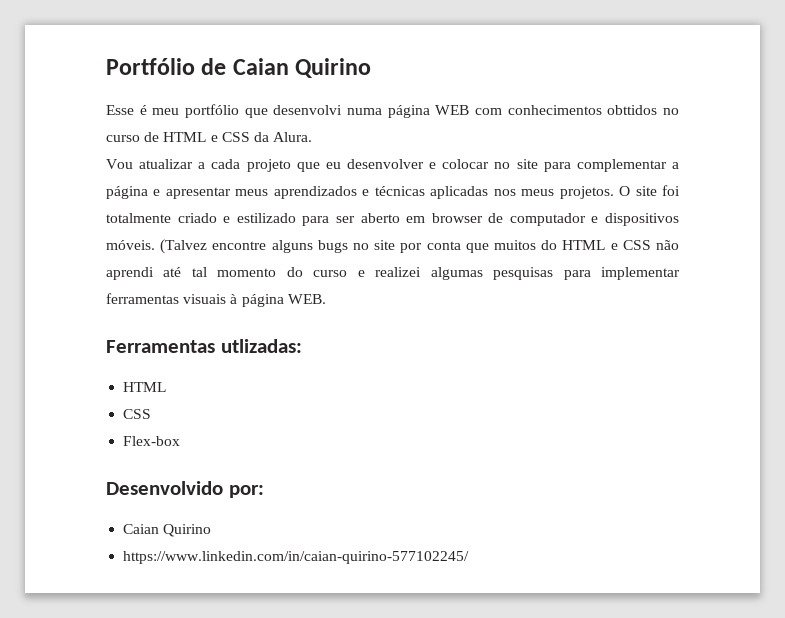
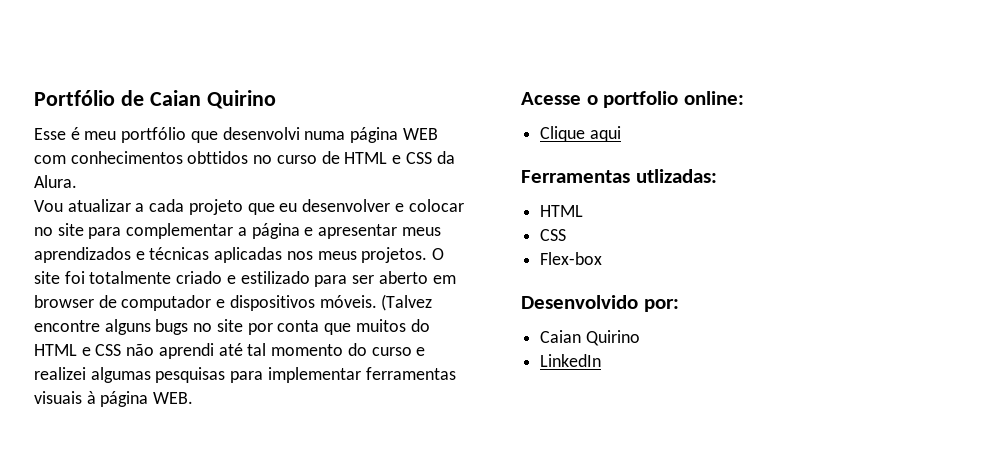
+ Acesse o portfolio online:
+ Clique aqui
- https://www.linkedin.com/in/caian-quirino-577102245/
+ LinkedIn

